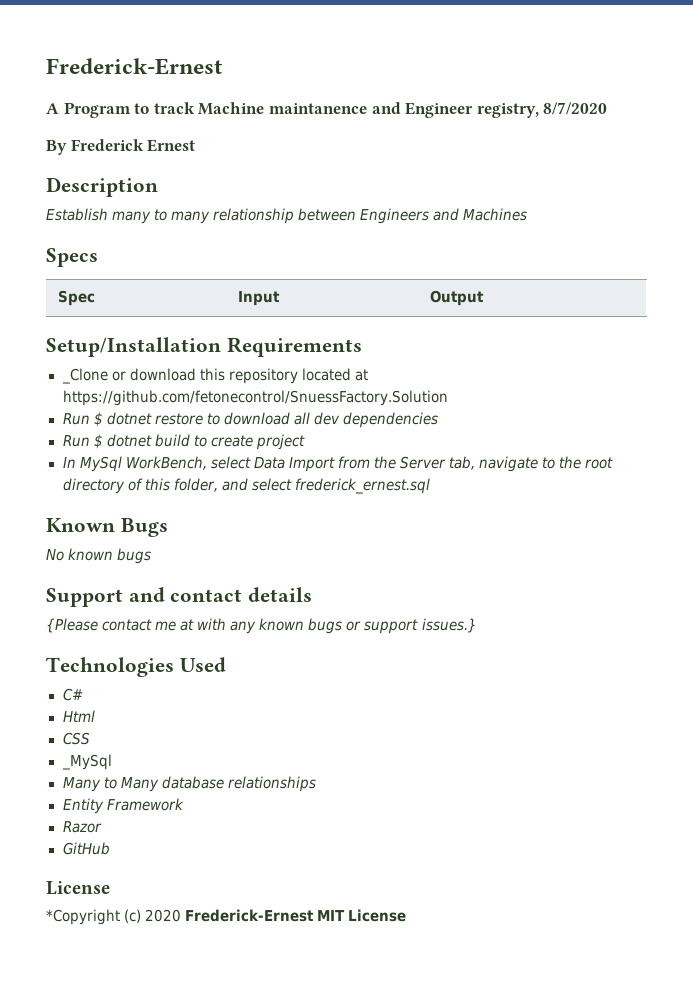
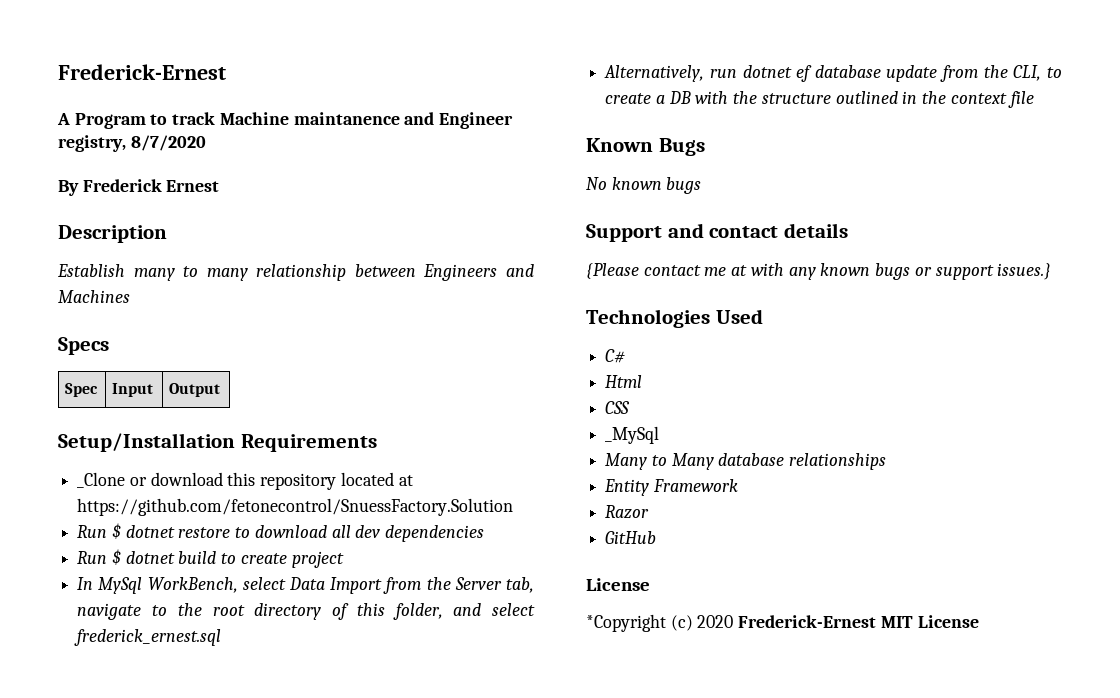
+ Alternatively, run dotnet ef database update from the CLI, to create a DB with the structure outlined in the context file

